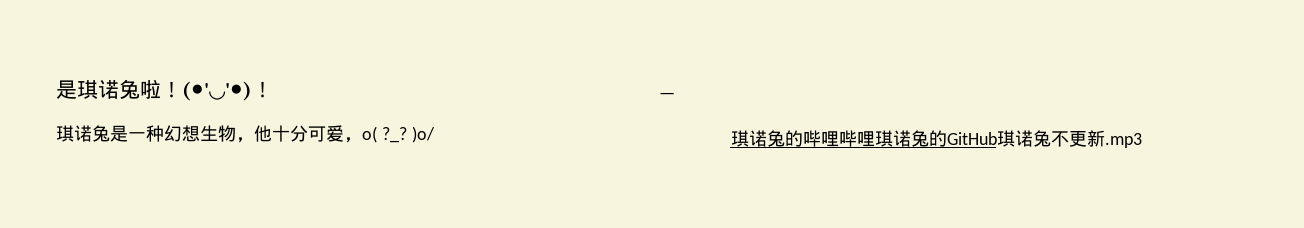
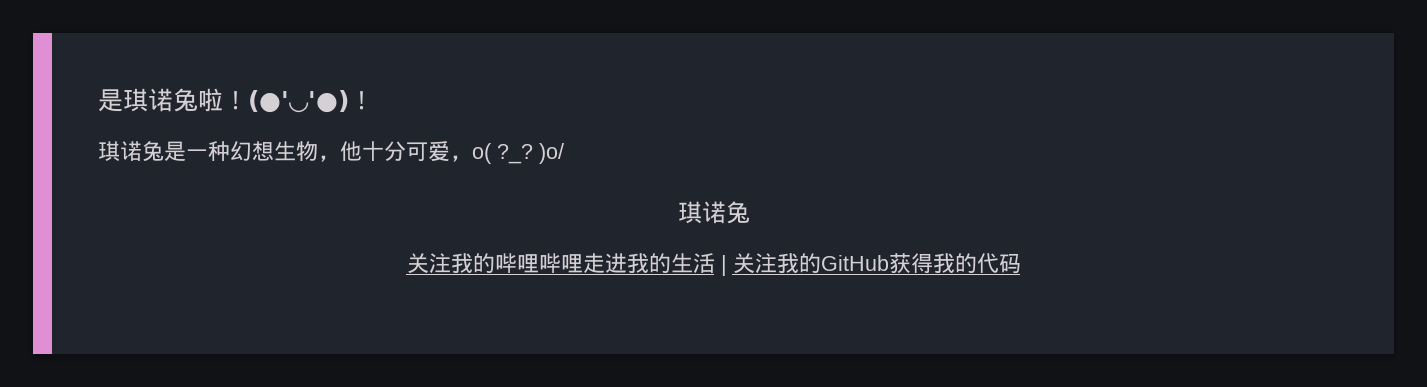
  琪诺兔是一种幻想生物，他十分可爱，o( ?_? )o/
- —
- 琪诺兔的哔哩哔哩琪诺兔的GitHub琪诺兔不更新.mp3
+ 琪诺兔
+ 关注我的哔哩哔哩走进我的生活 | 关注我的GitHub获得我的代码

